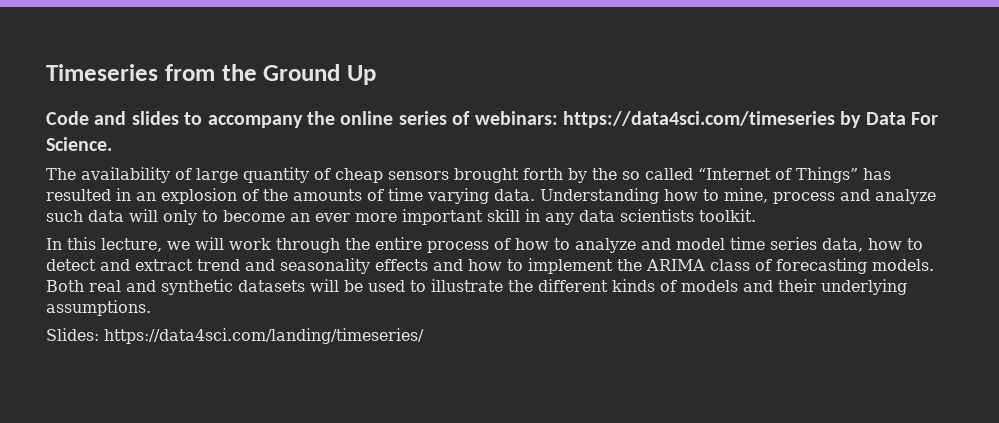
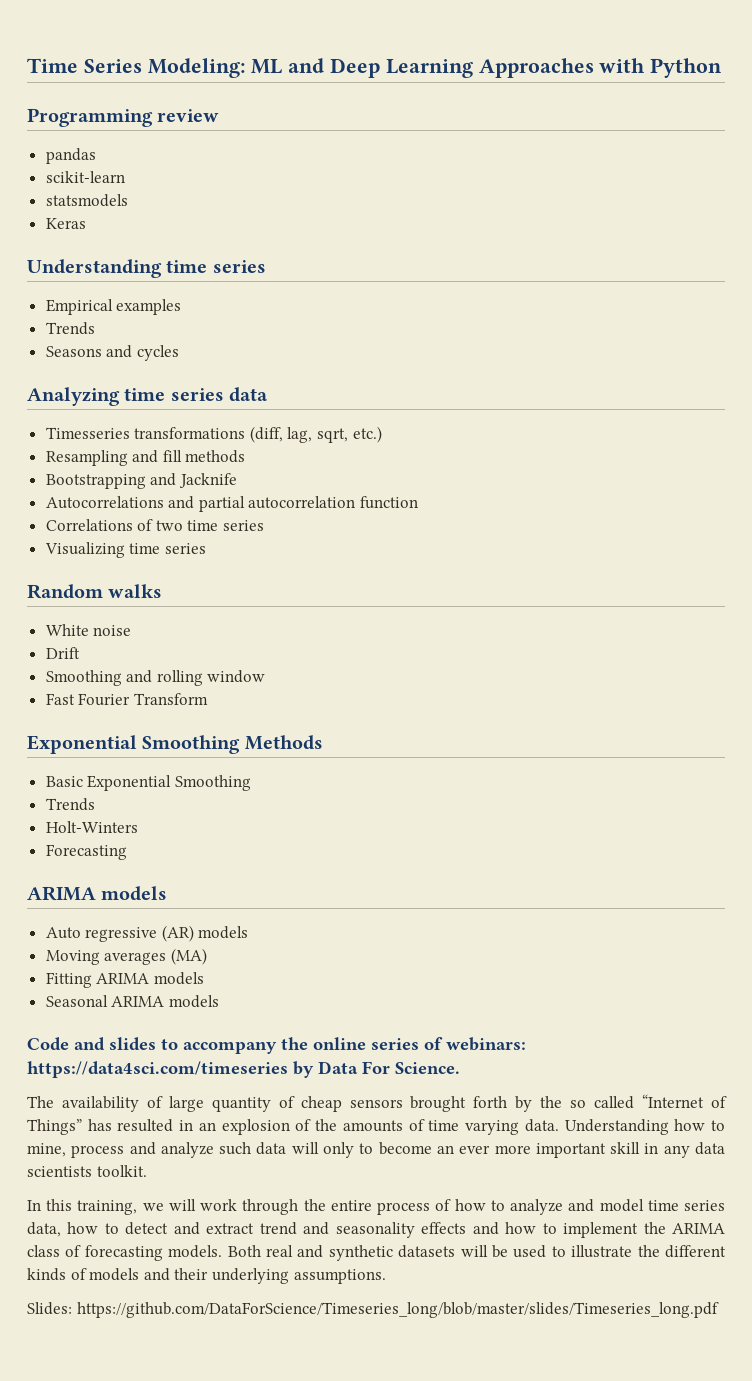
- Timeseries from the Ground Up
+ Time Series Modeling: ML and Deep Learning Approaches with Python
+ Programming review
+ pandas
+ scikit-learn
+ statsmodels
+ Keras
+ Understanding time series
+ Empirical examples
+ Trends
+ Seasons and cycles
+ Analyzing time series data
+ Timesseries transformations (diff, lag, sqrt, etc.)
+ Resampling and fill methods
+ Bootstrapping and Jacknife
+ Autocorrelations and partial autocorrelation function
+ Correlations of two time series
+ Visualizing time series
+ Random walks
+ White noise
+ Drift
+ Smoothing and rolling window
+ Fast Fourier Transform
+ Exponential Smoothing Methods
+ Basic Exponential Smoothing
+ Trends
+ Holt-Winters
+ Forecasting
+ ARIMA models
+ Auto regressive (AR) models
+ Moving averages (MA)
+ Fitting ARIMA models
+ Seasonal ARIMA models
- In this lecture, we will work through the entire process of how to analyze and model time series data, how to detect and extract trend and seasonality effects and how to implement the ARIMA class of forecasting models.
+ In this training, we will work through the entire process of how to analyze and model time series data, how to detect and extract trend and seasonality effects and how to implement the ARIMA class of forecasting models.
- Slides: https://data4sci.com/landing/timeseries/
+ Slides: https://github.com/DataForScience/Timeseries_long/blob/master/slides/Timeseries_long.pdf

